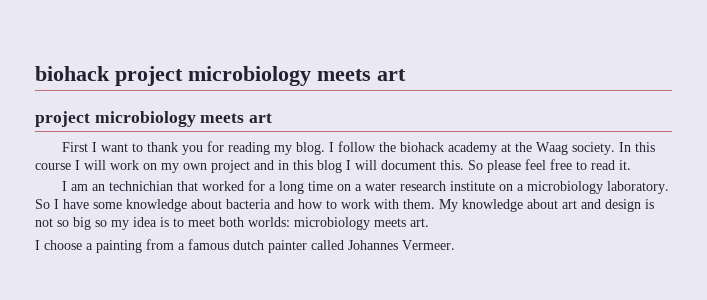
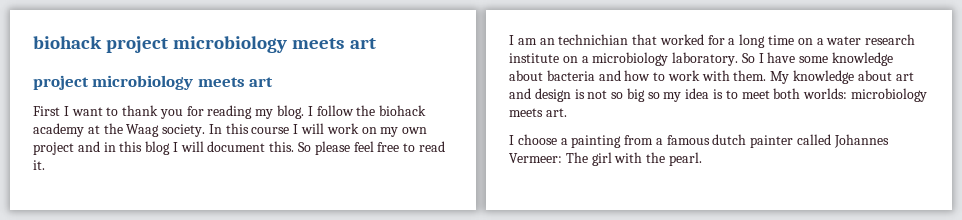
- I choose a painting from a famous dutch painter called Johannes Vermeer.
+ I choose a painting from a famous dutch painter called Johannes Vermeer: The girl with the pearl.

